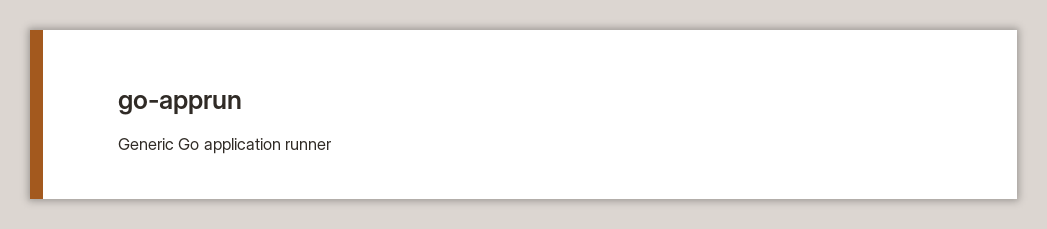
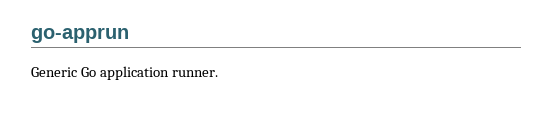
- Generic Go application runner
+ Generic Go application runner.

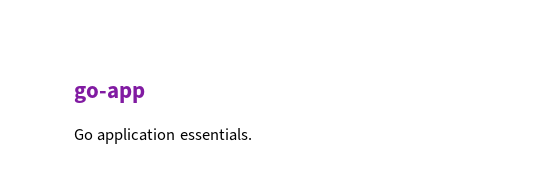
- go-apprun
- Generic Go application runner.
+ go-app
+ Go application essentials.

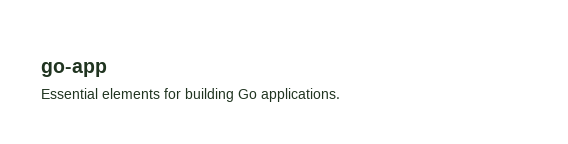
- Go application essentials.
+ Essential elements for building Go applications.

